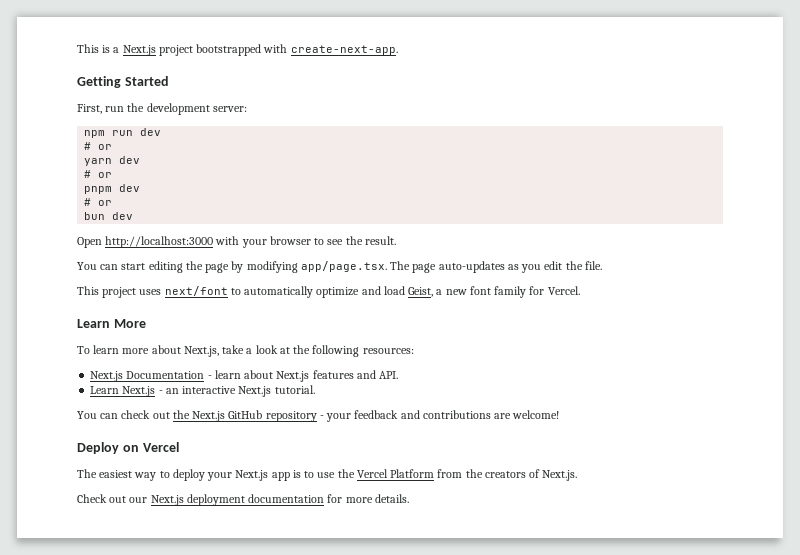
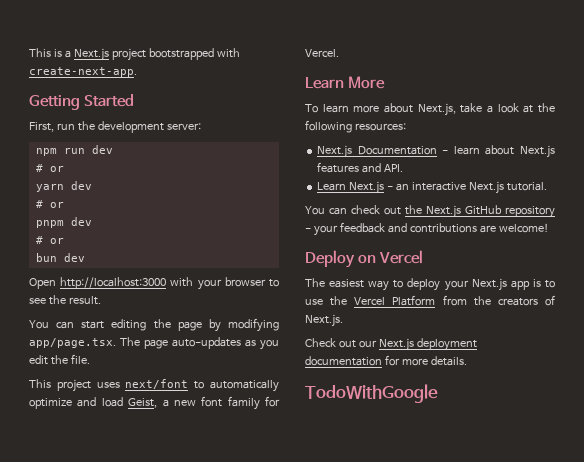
+ TodoWithGoogle

